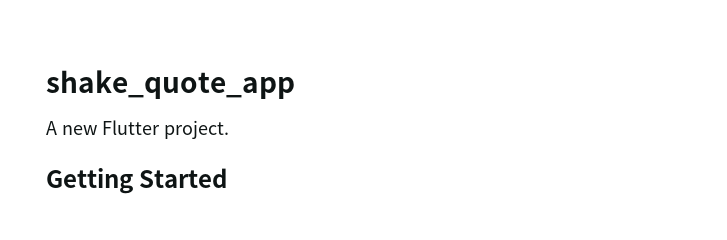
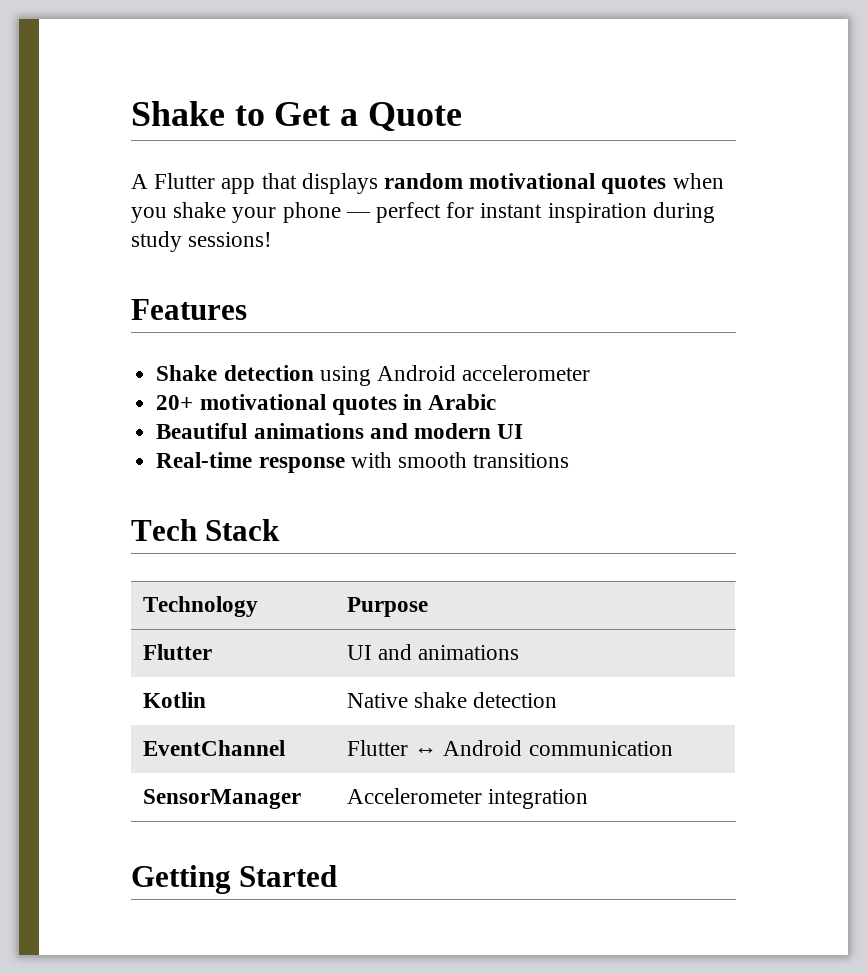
- shake_quote_app
- A new Flutter project.
+ Shake to Get a Quote
+ A Flutter app that displays random motivational quotes when you shake your phone — perfect for instant inspiration during study sessions!
+ Features
+ Shake detection using Android accelerometer
+ 20+ motivational quotes in Arabic
+ Beautiful animations and modern UI
+ Real-time response with smooth transitions
+ Tech Stack
+ Technology | Purpose
+ Flutter | UI and animations
+ Kotlin | Native shake detection
+ EventChannel | Flutter ↔ Android communication
+ SensorManager | Accelerometer integration

